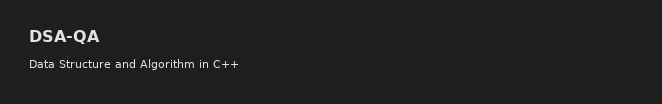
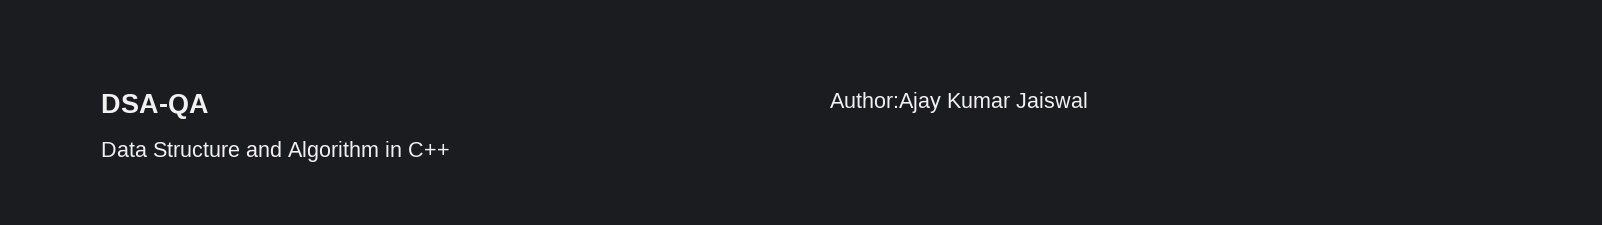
+ Author:Ajay Kumar Jaiswal

